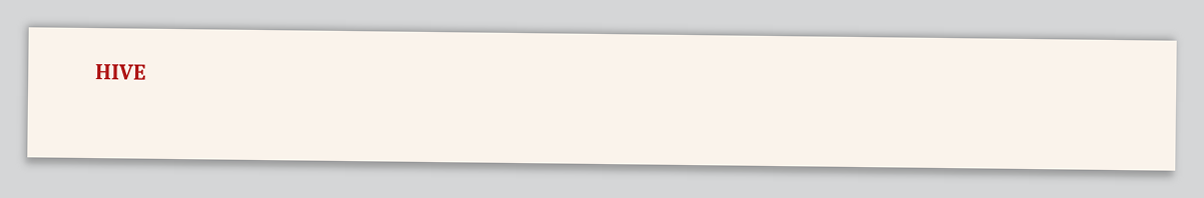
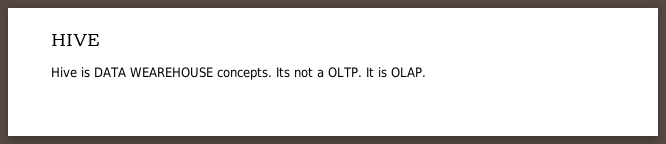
+ Hive is DATA WEAREHOUSE concepts. Its not a OLTP. It is OLAP.

